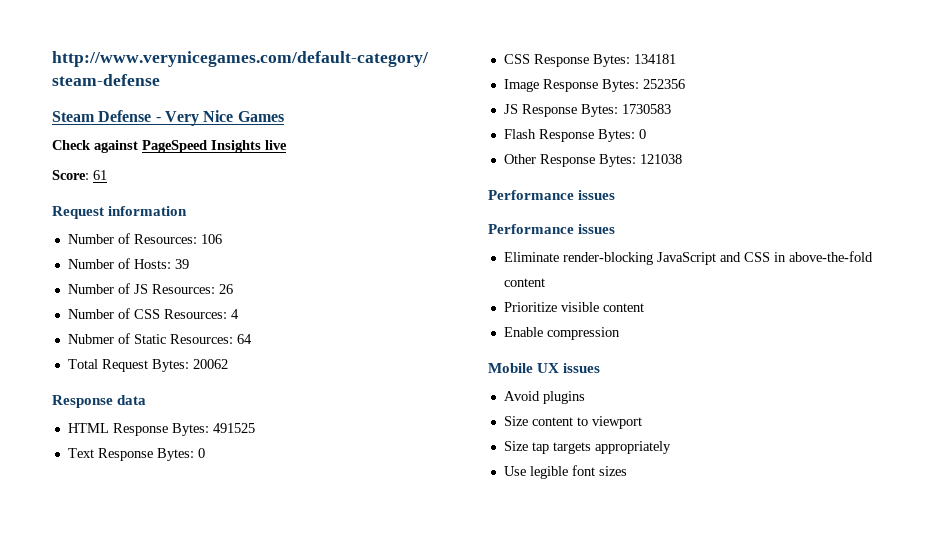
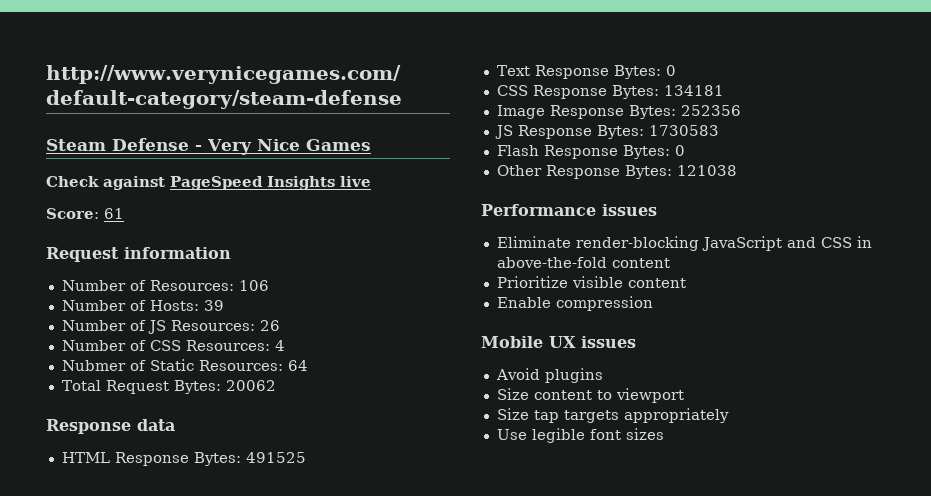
  Other Response Bytes: 121038
- Performance issues

